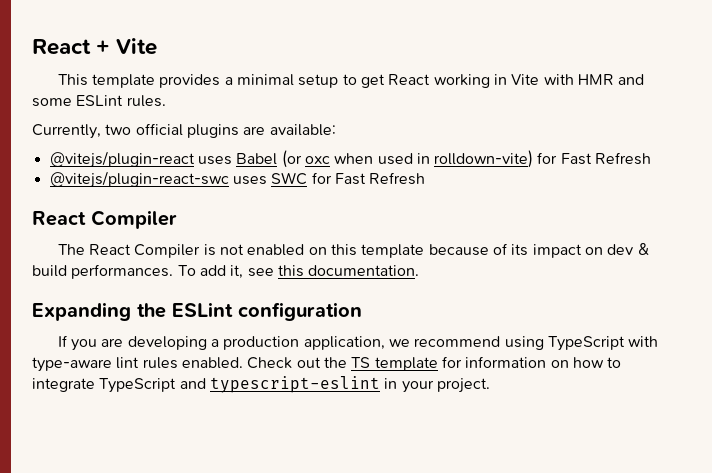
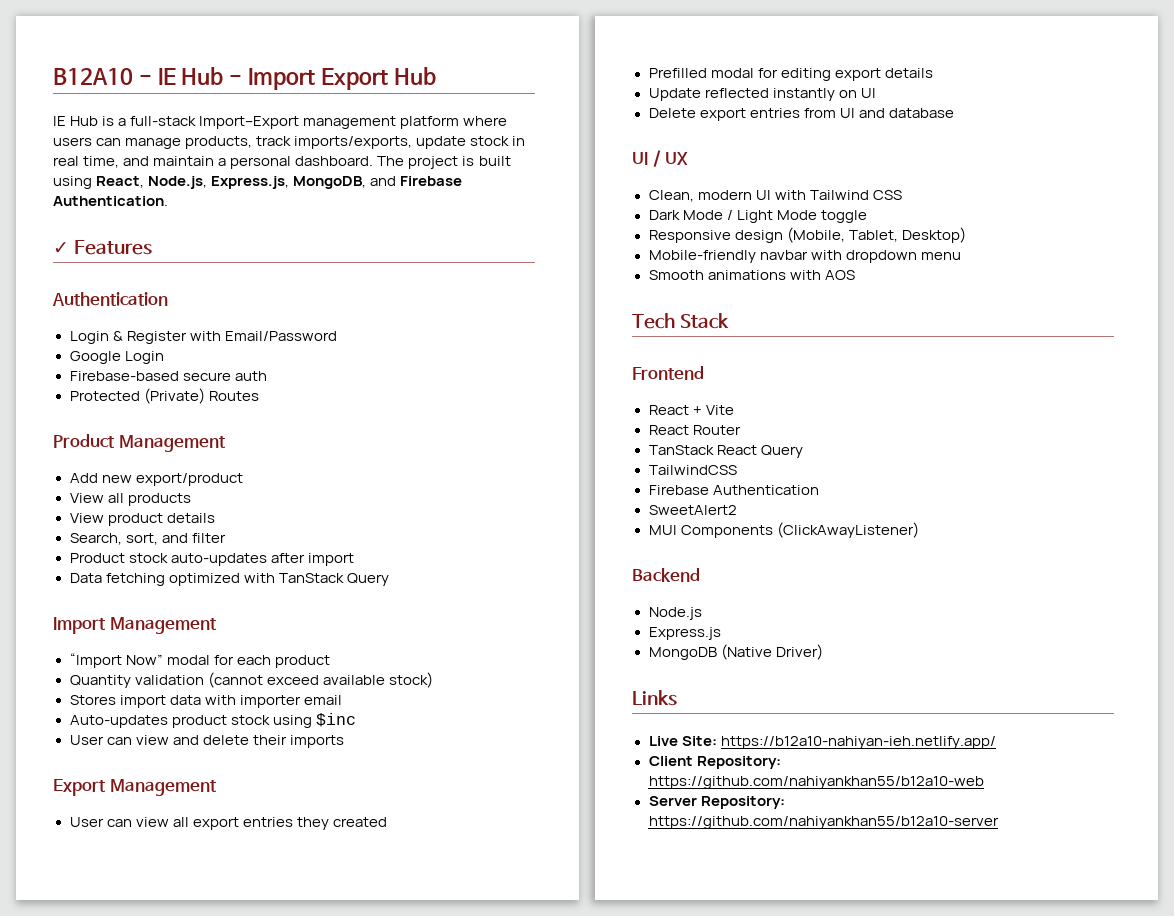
+ B12A10 - IE Hub - Import Export Hub
+ IE Hub is a full-stack Import–Export management platform where users can manage products, track imports/exports, update stock in real time, and maintain a personal dashboard. The project is built using React, Node.js, Express.js, MongoDB, and Firebase Authentication.
+ ✓ Features
+ Authentication
+ Login & Register with Email/Password
+ Google Login
+ Firebase-based secure auth
+ Protected (Private) Routes
+ Product Management
+ Add new export/product
+ View all products
+ View product details
+ Search, sort, and filter
+ Product stock auto-updates after import
+ Data fetching optimized with TanStack Query
+ Import Management
+ “Import Now” modal for each product
+ Quantity validation (cannot exceed available stock)
+ Stores import data with importer email
+ Auto-updates product stock using $inc
+ User can view and delete their imports
+ Export Management
+ User can view all export entries they created
+ Prefilled modal for editing export details
+ Update reflected instantly on UI
+ Delete export entries from UI and database
+ UI / UX
+ Clean, modern UI with Tailwind CSS
+ Dark Mode / Light Mode toggle
+ Responsive design (Mobile, Tablet, Desktop)
+ Mobile-friendly navbar with dropdown menu
+ Smooth animations with AOS
+ Tech Stack
+ Frontend
  React + Vite
- This template provides a minimal setup to get React working in Vite with HMR and some ESLint rules.
- Currently, two official plugins are available:
- @vitejs/plugin-react uses Babel (or oxc when used in rolldown-vite) for Fast Refresh
- @vitejs/plugin-react-swc uses SWC for Fast Refresh
- React Compiler
- The React Compiler is not enabled on this template because of its impact on dev & build performances. To add it, see this documentation.
- Expanding the ESLint configuration
- If you are developing a production application, we recommend using TypeScript with type-aware lint rules enabled. Check out the TS template for information on how to integrate TypeScript and typescript-eslint in your project.
+ React Router
+ TanStack React Query
+ TailwindCSS
+ Firebase Authentication
+ SweetAlert2
+ MUI Components (ClickAwayListener)
+ Backend
+ Node.js
+ Express.js
+ MongoDB (Native Driver)
+ Links
+ Live Site: https://b12a10-nahiyan-ieh.netlify.app/
+ Client Repository: https://github.com/nahiyankhan55/b12a10-web
+ Server Repository: https://github.com/nahiyankhan55/b12a10-server

